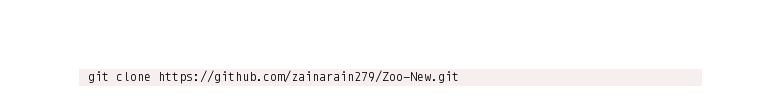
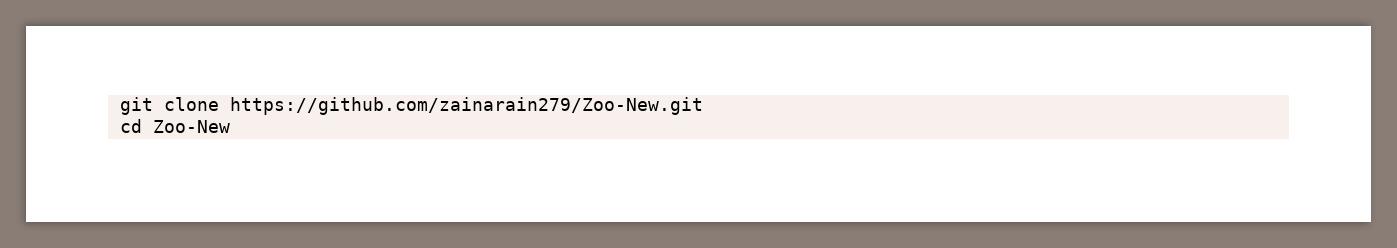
+ cd Zoo-New

